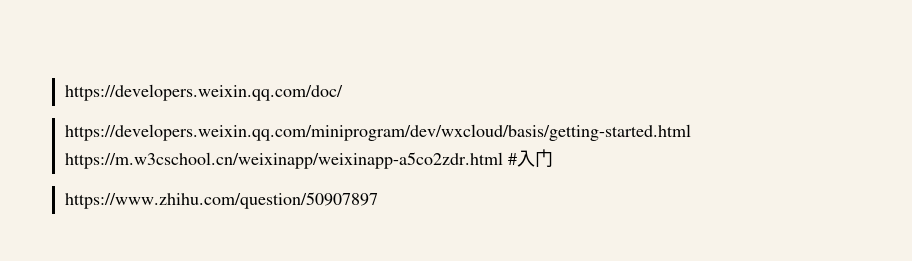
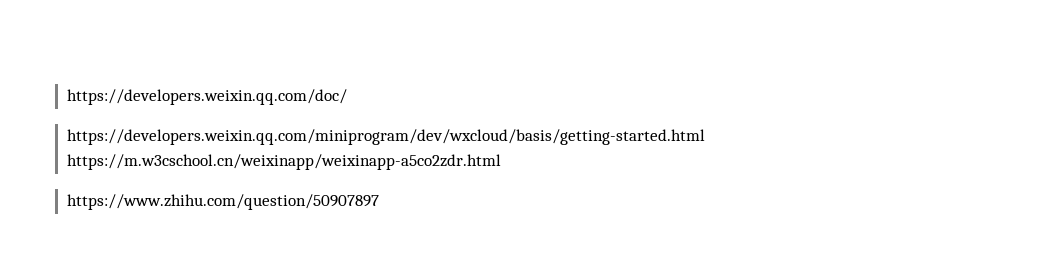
- https://developers.weixin.qq.com/miniprogram/dev/wxcloud/basis/getting-started.html https://m.w3cschool.cn/weixinapp/weixinapp-a5co2zdr.html #入门
+ https://developers.weixin.qq.com/miniprogram/dev/wxcloud/basis/getting-started.html https://m.w3cschool.cn/weixinapp/weixinapp-a5co2zdr.html

